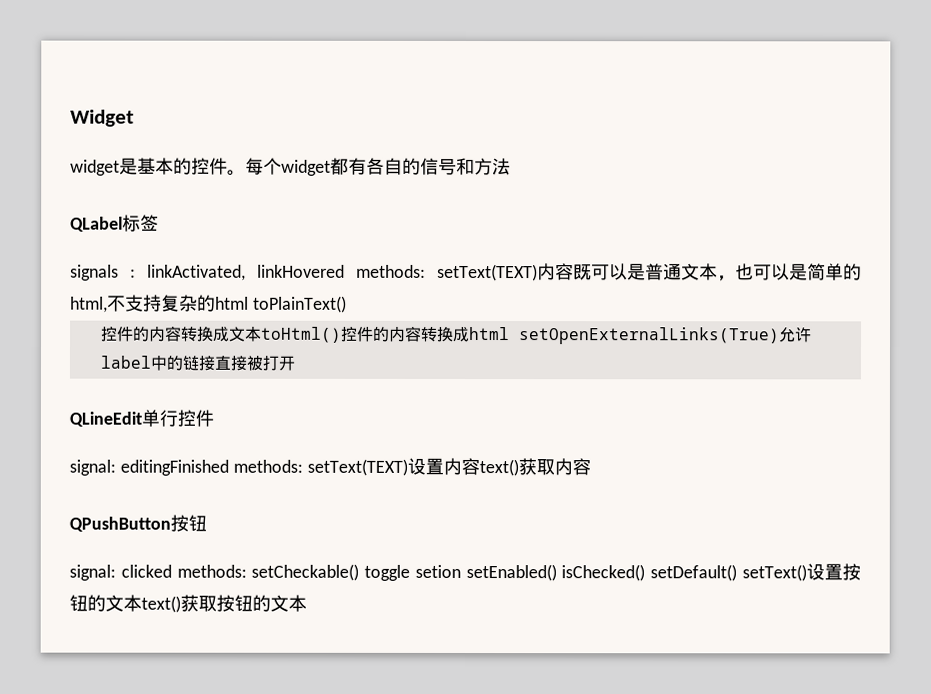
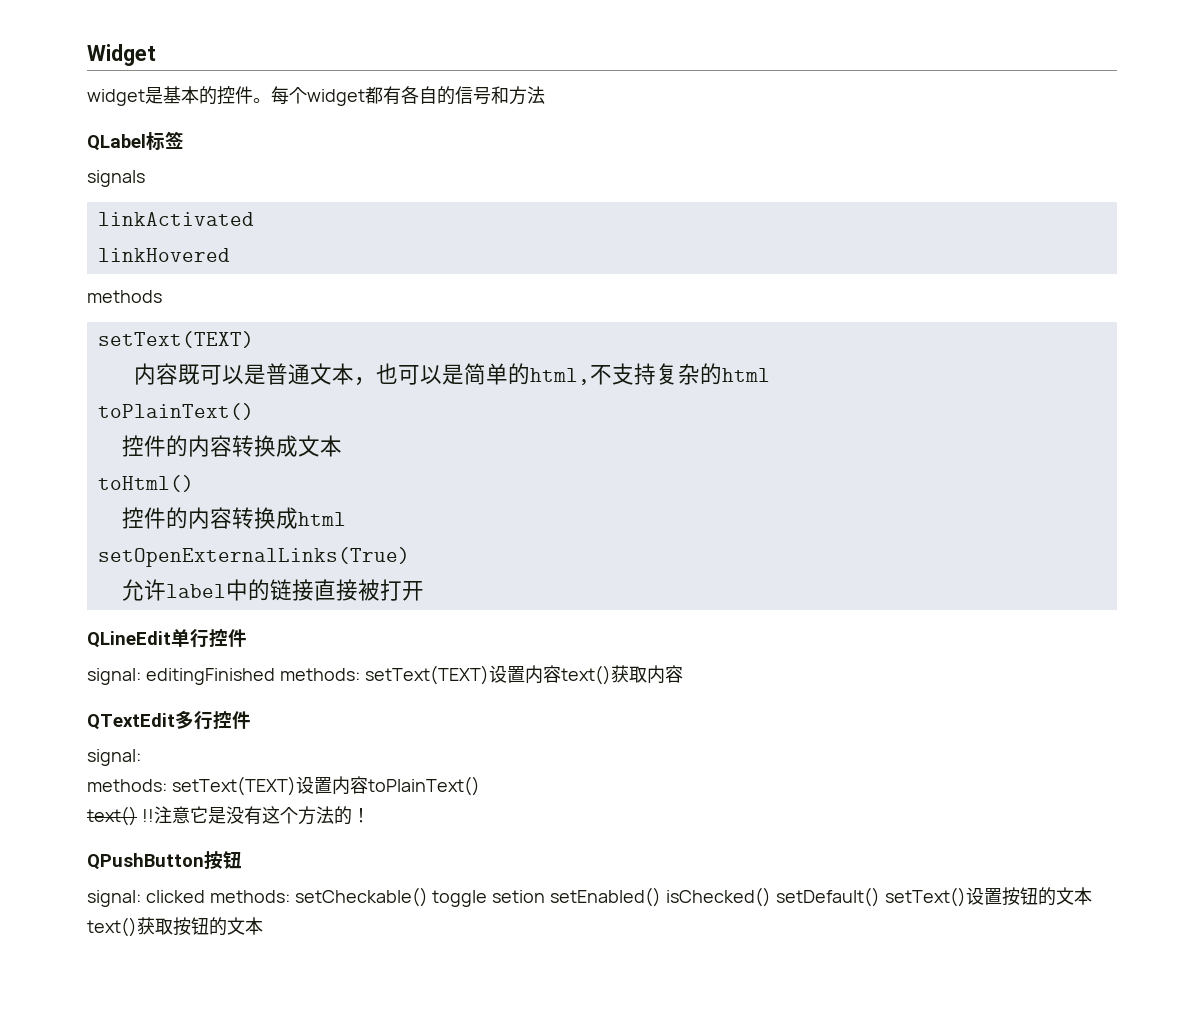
- signals : linkActivated, linkHovered methods: setText(TEXT)内容既可以是普通文本，也可以是简单的html,不支持复杂的html toPlainText()
+ signals
+ linkActivated
+ linkHovered
+ methods
+ setText(TEXT)
+ 内容既可以是普通文本，也可以是简单的html,不支持复杂的html
+ toPlainText()
- 控件的内容转换成文本toHtml()控件的内容转换成html setOpenExternalLinks(True)允许label中的链接直接被打开
+ 控件的内容转换成文本
+ toHtml()
+ 控件的内容转换成html
+ setOpenExternalLinks(True)
+ 允许label中的链接直接被打开
+ QTextEdit多行控件
+ signal:
+ methods: setText(TEXT)设置内容toPlainText()
+ text() !!注意它是没有这个方法的！

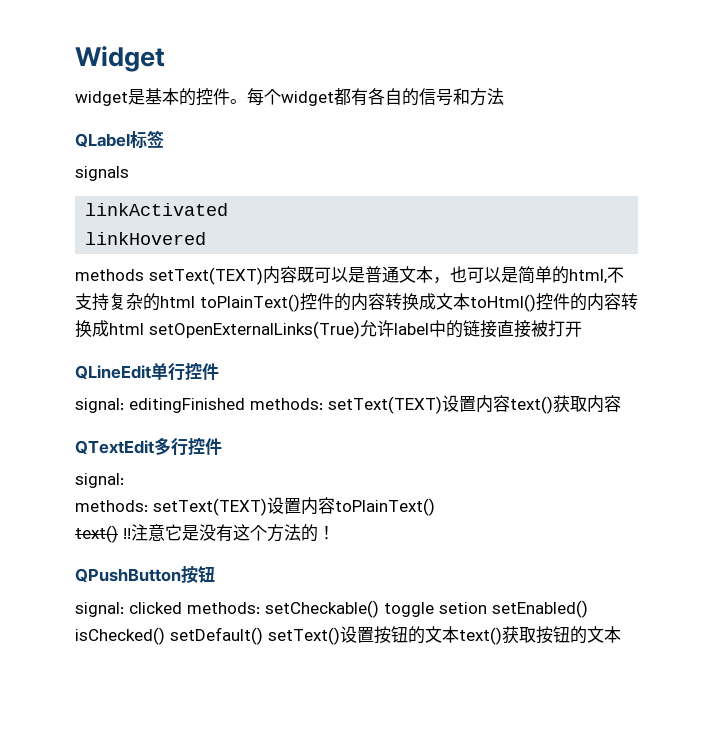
- methods
- setText(TEXT)
- 内容既可以是普通文本，也可以是简单的html,不支持复杂的html
- toPlainText()
- 控件的内容转换成文本
- toHtml()
- 控件的内容转换成html
- setOpenExternalLinks(True)
- 允许label中的链接直接被打开
+ methods setText(TEXT)内容既可以是普通文本，也可以是简单的html,不支持复杂的html toPlainText()控件的内容转换成文本toHtml()控件的内容转换成html setOpenExternalLinks(True)允许label中的链接直接被打开

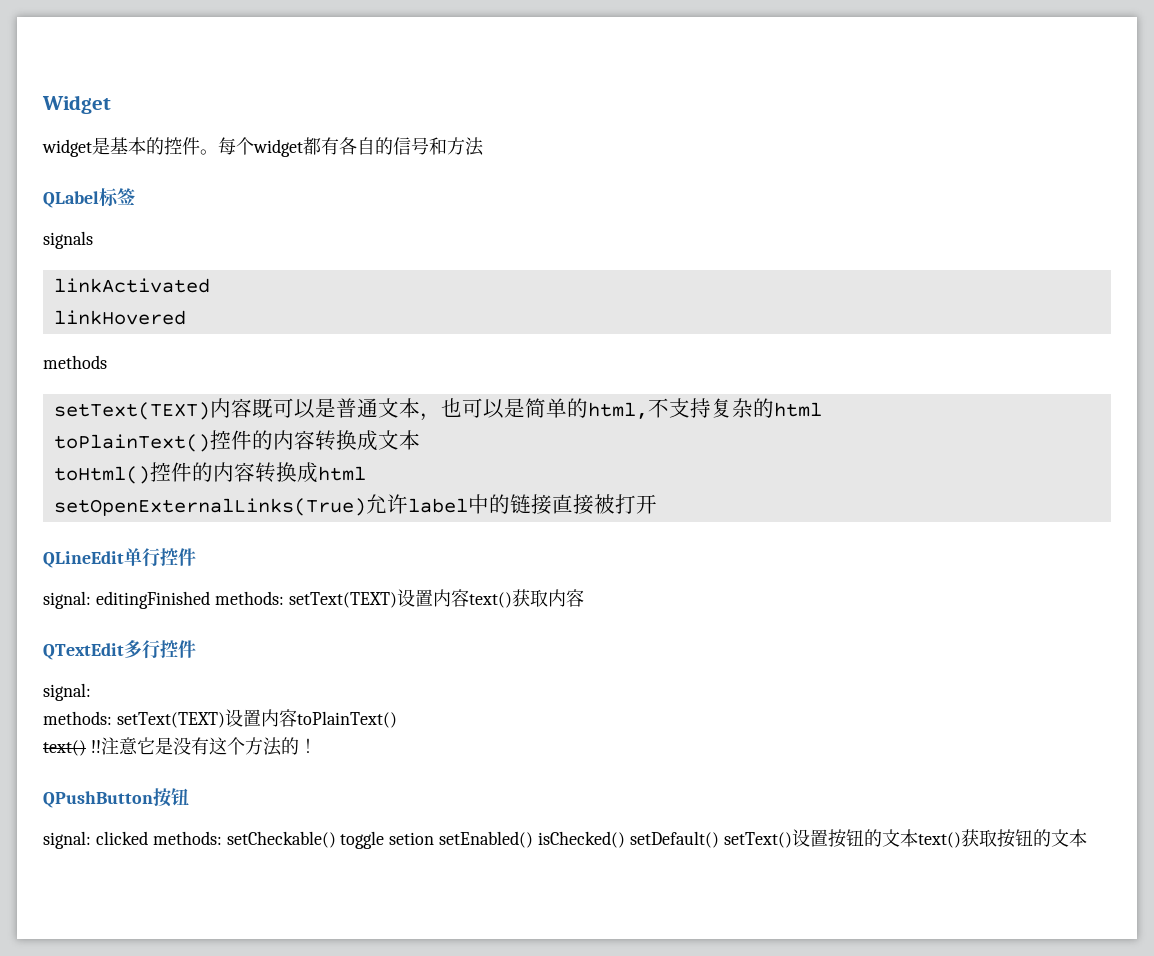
- methods setText(TEXT)内容既可以是普通文本，也可以是简单的html,不支持复杂的html toPlainText()控件的内容转换成文本toHtml()控件的内容转换成html setOpenExternalLinks(True)允许label中的链接直接被打开
+ methods
+ setText(TEXT)内容既可以是普通文本，也可以是简单的html,不支持复杂的html
+ toPlainText()控件的内容转换成文本
+ toHtml()控件的内容转换成html
+ setOpenExternalLinks(True)允许label中的链接直接被打开

